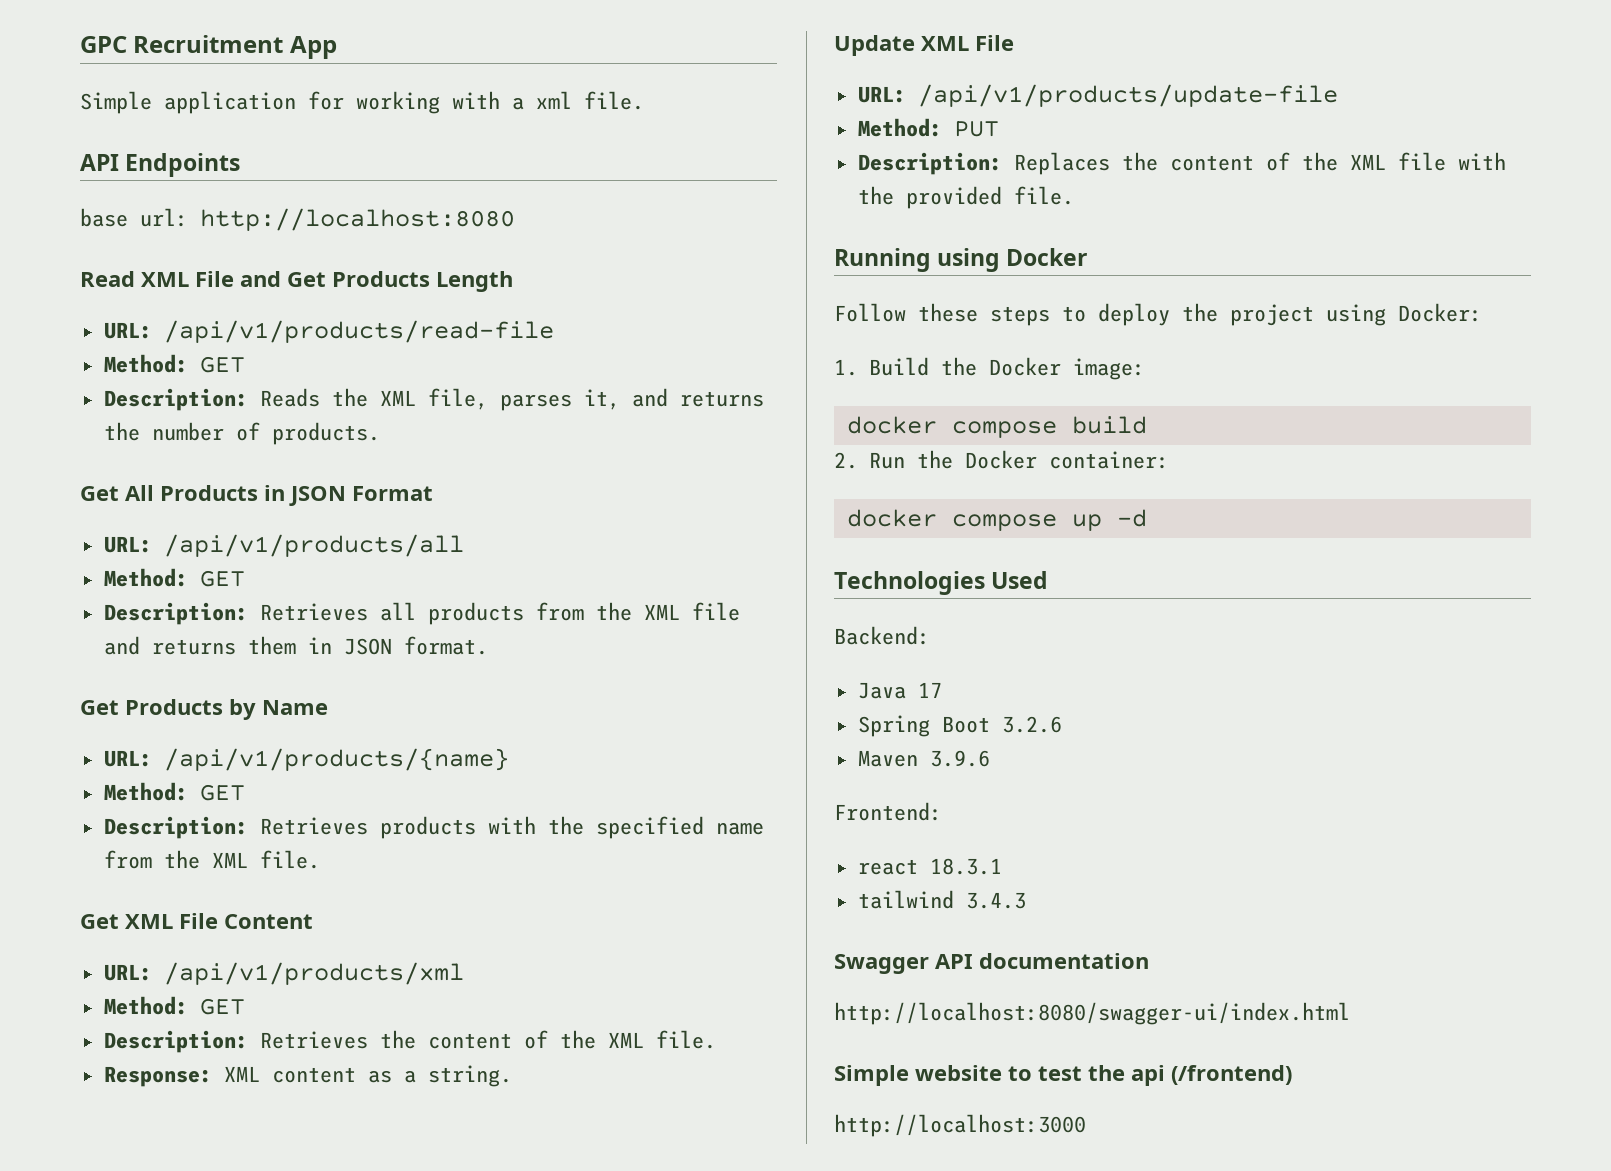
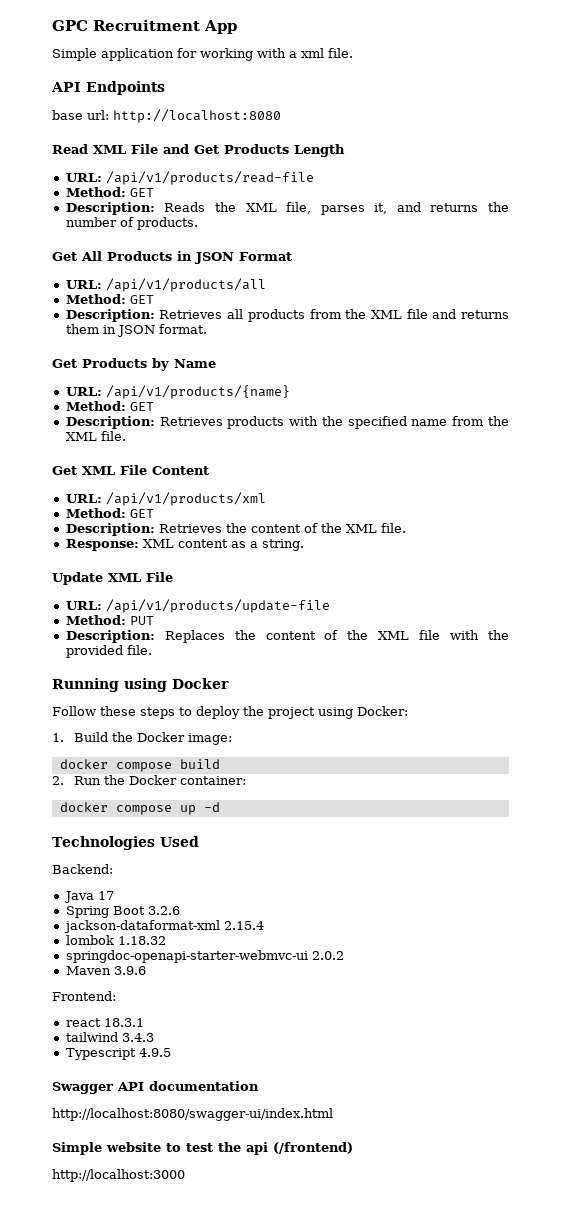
+ jackson-dataformat-xml 2.15.4
+ lombok 1.18.32
+ springdoc-openapi-starter-webmvc-ui 2.0.2
+ Typescript 4.9.5

